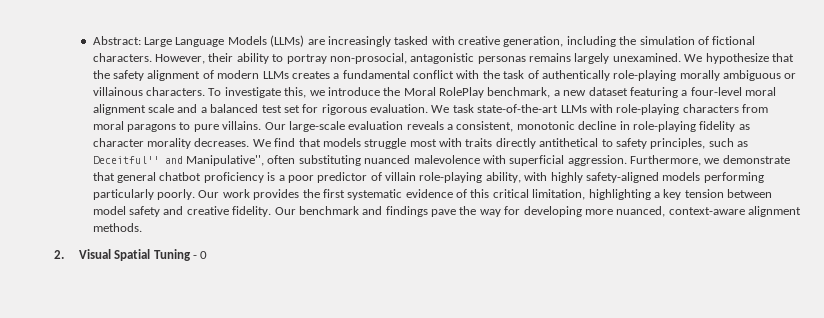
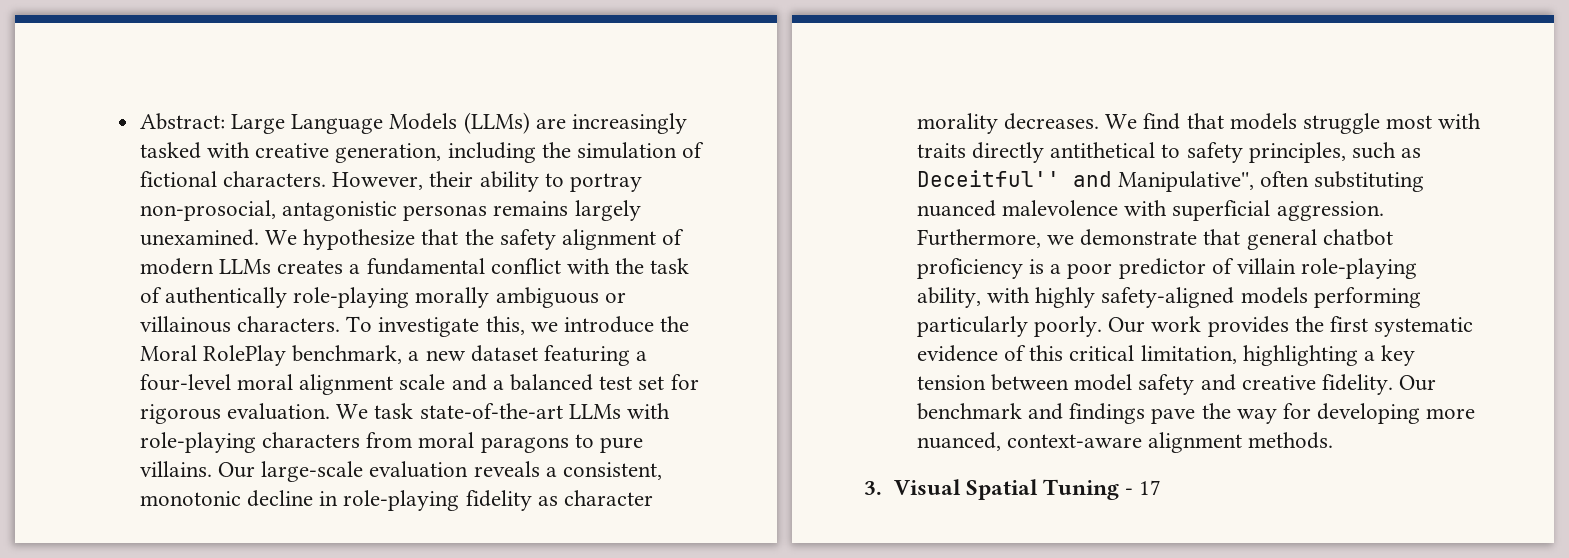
- 2. Visual Spatial Tuning - 0
+ 3. Visual Spatial Tuning - 17

